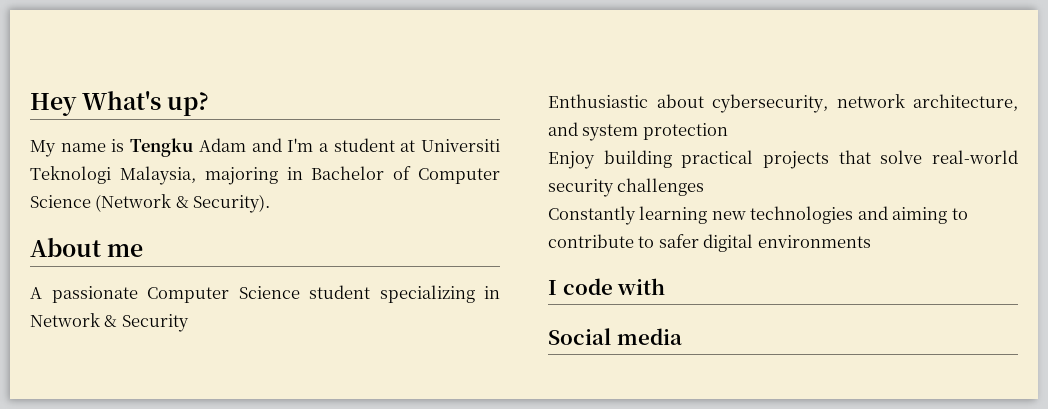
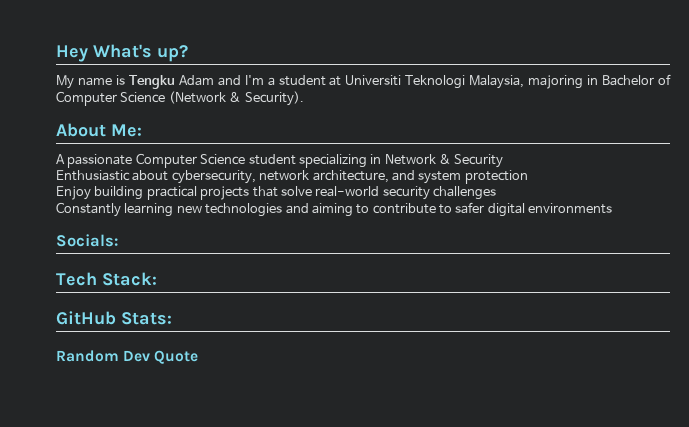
- About me
+ About Me:
- I code with
- Social media
+ Socials:
+ Tech Stack:
+ GitHub Stats:
+ Random Dev Quote

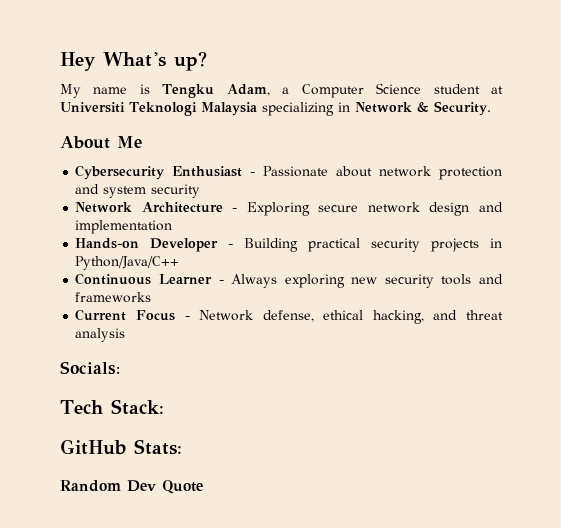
- My name is Tengku Adam and I'm a student at Universiti Teknologi Malaysia, majoring in Bachelor of Computer Science (Network & Security).
- About Me:
- A passionate Computer Science student specializing in Network & Security
- Enthusiastic about cybersecurity, network architecture, and system protection
- Enjoy building practical projects that solve real-world security challenges
- Constantly learning new technologies and aiming to contribute to safer digital environments
+ My name is Tengku Adam, a Computer Science student at Universiti Teknologi Malaysia specializing in Network & Security.
+ About Me
+ Cybersecurity Enthusiast - Passionate about network protection and system security
+ Network Architecture - Exploring secure network design and implementation
+ Hands-on Developer - Building practical security projects in Python/Java/C++
+ Continuous Learner - Always exploring new security tools and frameworks
+ Current Focus - Network defense, ethical hacking, and threat analysis

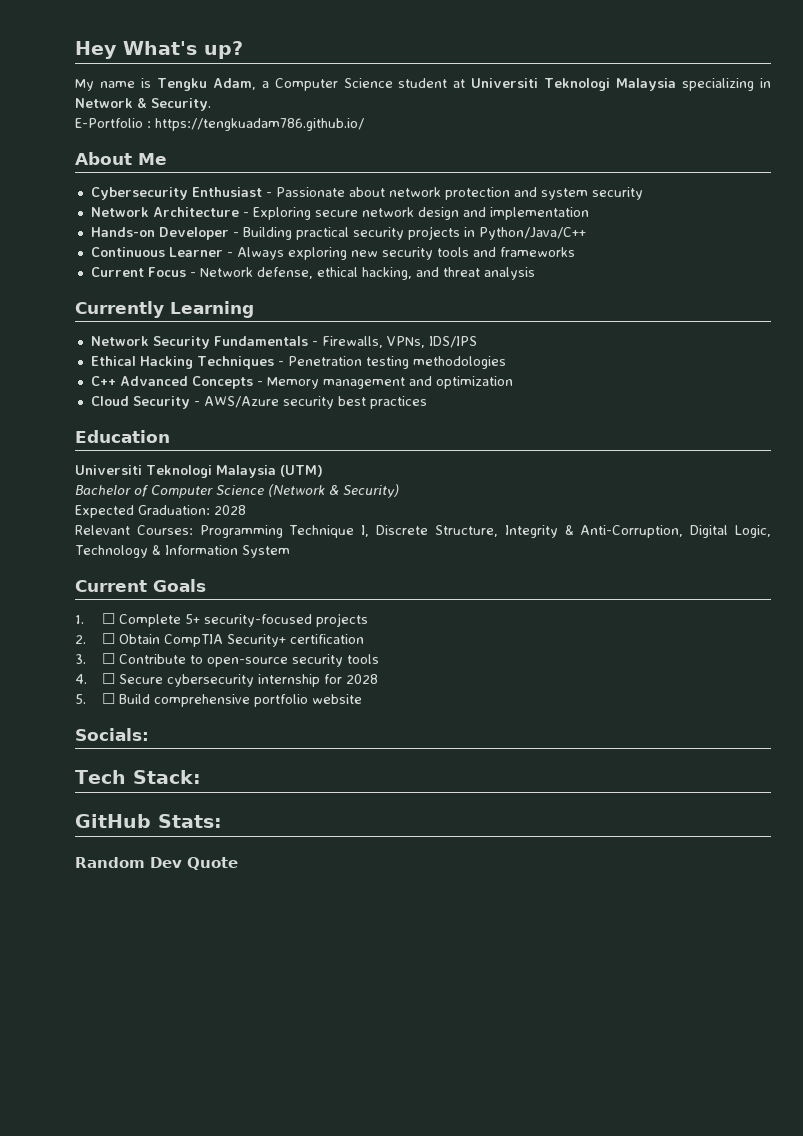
+ E-Portfolio : https://tengkuadam786.github.io/
+ Currently Learning
+ Network Security Fundamentals - Firewalls, VPNs, IDS/IPS
+ Ethical Hacking Techniques - Penetration testing methodologies
+ C++ Advanced Concepts - Memory management and optimization
+ Cloud Security - AWS/Azure security best practices
+ Education
+ Universiti Teknologi Malaysia (UTM)
+ Bachelor of Computer Science (Network & Security)
+ Expected Graduation: 2028
+ Relevant Courses: Programming Technique I, Discrete Structure, Integrity & Anti-Corruption, Digital Logic, Technology & Information System
+ Current Goals
+ 1. ☐ Complete 5+ security-focused projects
+ 2. ☐ Obtain CompTIA Security+ certification
+ 3. ☐ Contribute to open-source security tools
+ 4. ☐ Secure cybersecurity internship for 2028
+ 5. ☐ Build comprehensive portfolio website

